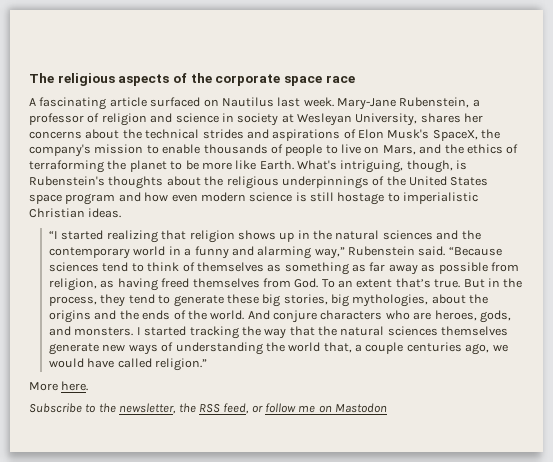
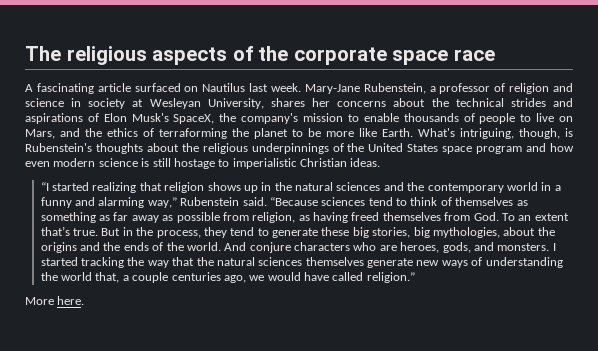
- Subscribe to the newsletter, the RSS feed, or follow me on Mastodon

